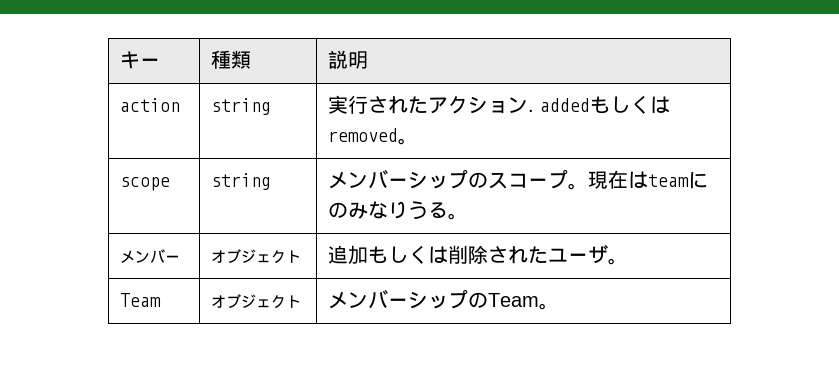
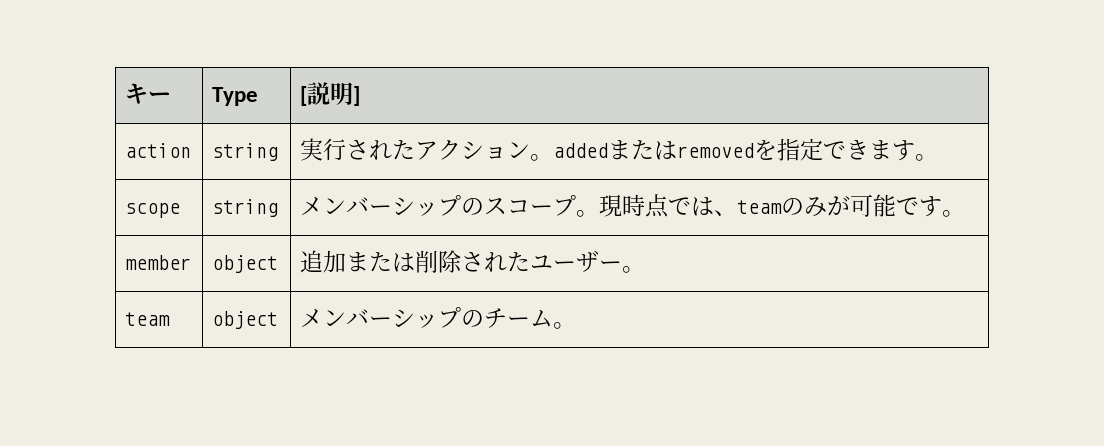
- キー | 種類 | 説明
+ キー | Type | [説明]
- action | string | 実行されたアクション. addedもしくはremoved。
+ action | string | 実行されたアクション。addedまたはremovedを指定できます。
- scope | string | メンバーシップのスコープ。現在はteamにのみなりうる。
- メンバー | オブジェクト | 追加もしくは削除されたユーザ。
- Team | オブジェクト | メンバーシップのTeam。
+ scope | string | メンバーシップのスコープ。現時点では、teamのみが可能です。
+ member | object | 追加または削除されたユーザー。
+ team | object | メンバーシップのチーム。

